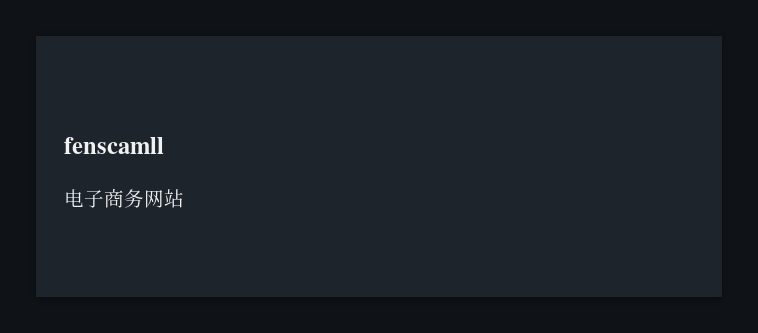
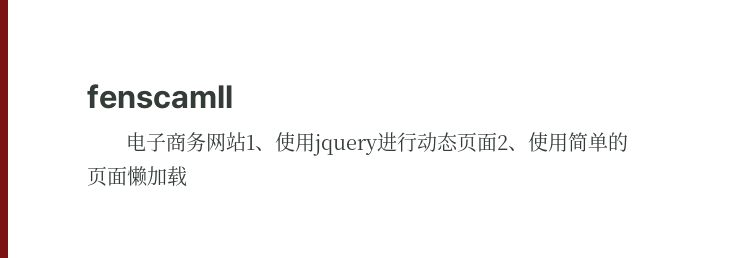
- 电子商务网站
+ 电子商务网站1、使用jquery进行动态页面2、使用简单的页面懒加载

